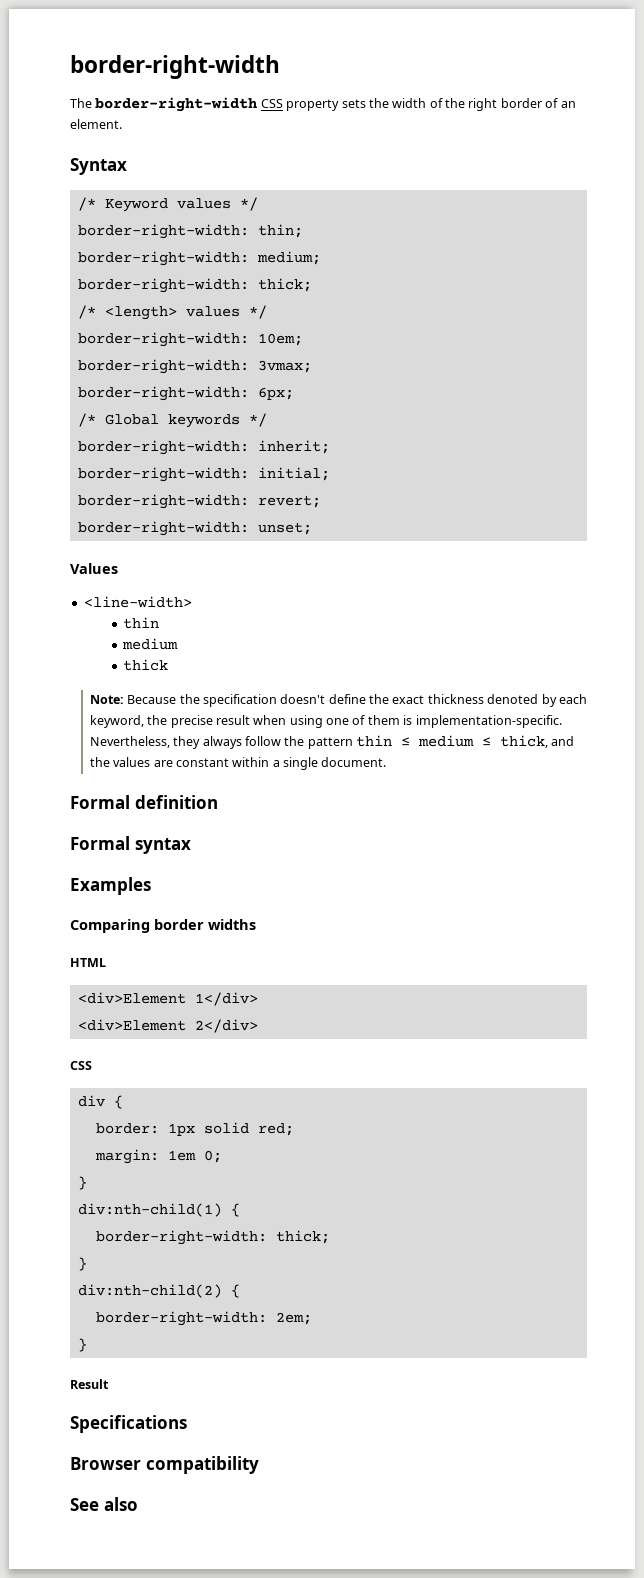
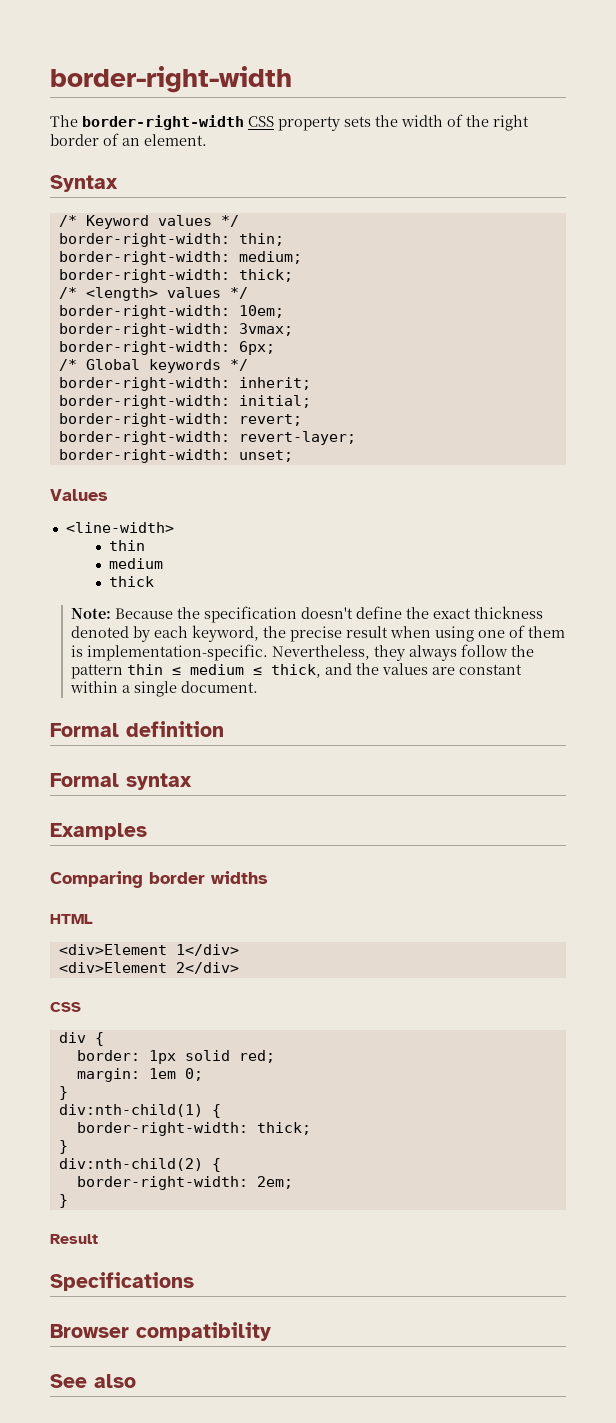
+ border-right-width: revert-layer;

